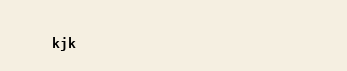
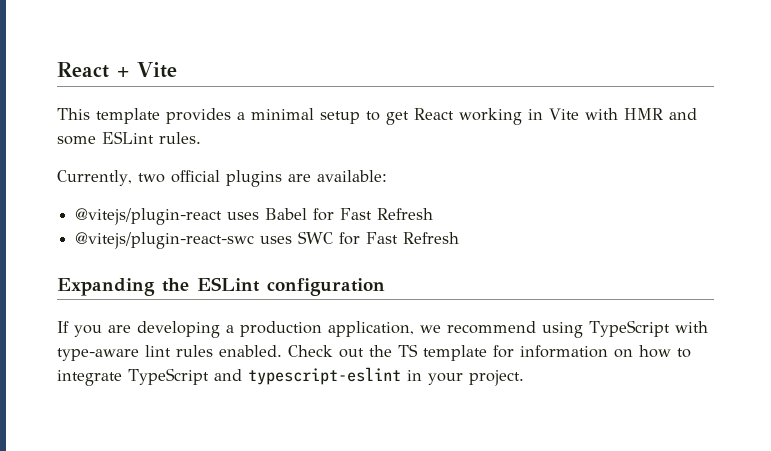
- kjk
+ React + Vite
+ This template provides a minimal setup to get React working in Vite with HMR and some ESLint rules.
+ Currently, two official plugins are available:
+ @vitejs/plugin-react uses Babel for Fast Refresh
+ @vitejs/plugin-react-swc uses SWC for Fast Refresh
+ Expanding the ESLint configuration
+ If you are developing a production application, we recommend using TypeScript with type-aware lint rules enabled. Check out the TS template for information on how to integrate TypeScript and typescript-eslint in your project.

